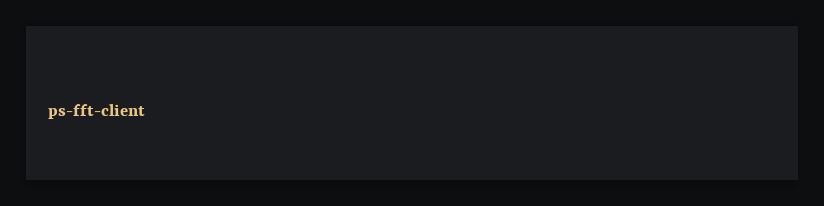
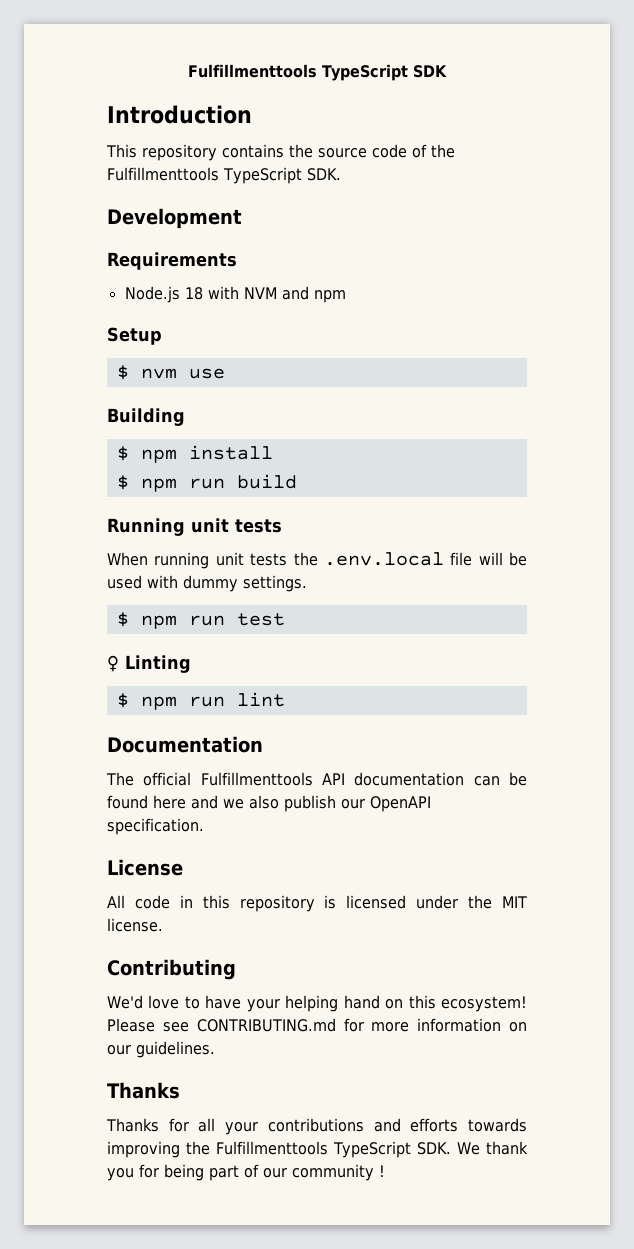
- ps-fft-client
+ Fulfillmenttools TypeScript SDK
+ Introduction
+ This repository contains the source code of the Fulfillmenttools TypeScript SDK.
+ Development
+ Requirements
+ Node.js 18 with NVM and npm
+ Setup
+ $ nvm use
+ Building
+ $ npm install
+ $ npm run build
+ Running unit tests
+ When running unit tests the .env.local file will be used with dummy settings.
+ $ npm run test
+ ♀ Linting
+ $ npm run lint
+ Documentation
+ The official Fulfillmenttools API documentation can be found here and we also publish our OpenAPI specification.
+ License
+ All code in this repository is licensed under the MIT license.
+ Contributing
+ We'd love to have your helping hand on this ecosystem! Please see CONTRIBUTING.md for more information on our guidelines.
+ Thanks
+ Thanks for all your contributions and efforts towards improving the Fulfillmenttools TypeScript SDK. We thank you for being part of our community !

